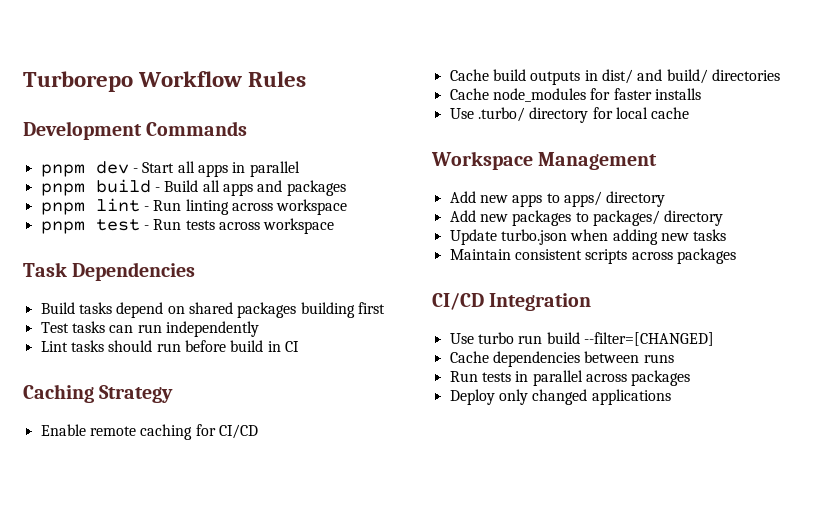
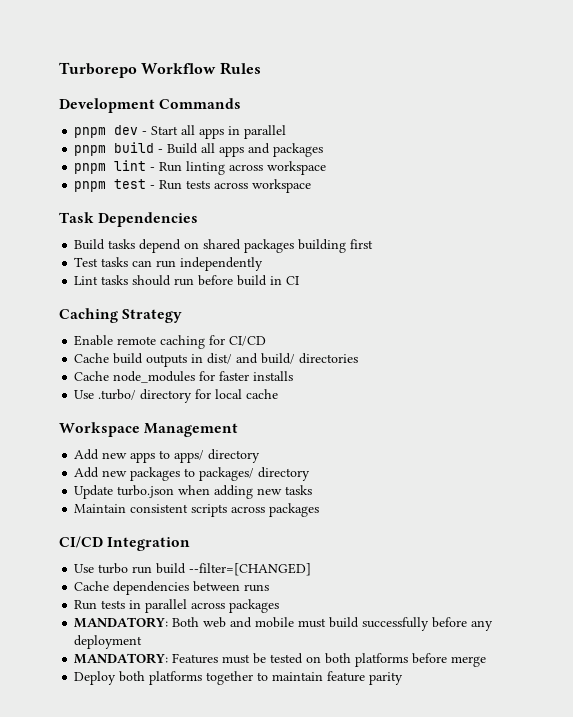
- Deploy only changed applications
+ MANDATORY: Both web and mobile must build successfully before any deployment
+ MANDATORY: Features must be tested on both platforms before merge
+ Deploy both platforms together to maintain feature parity

